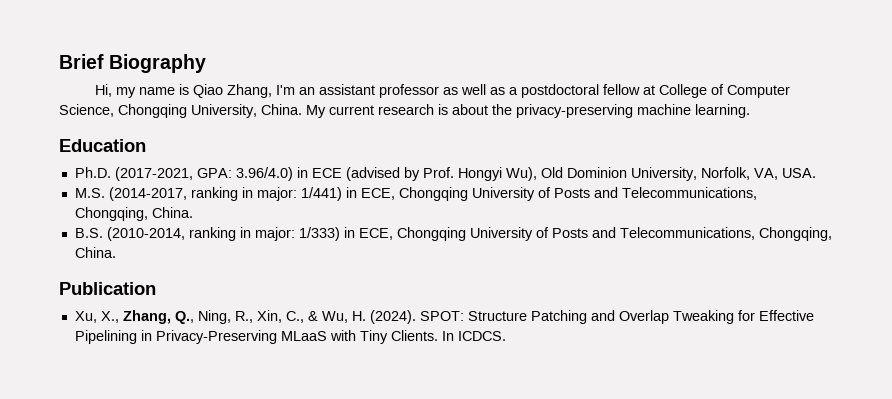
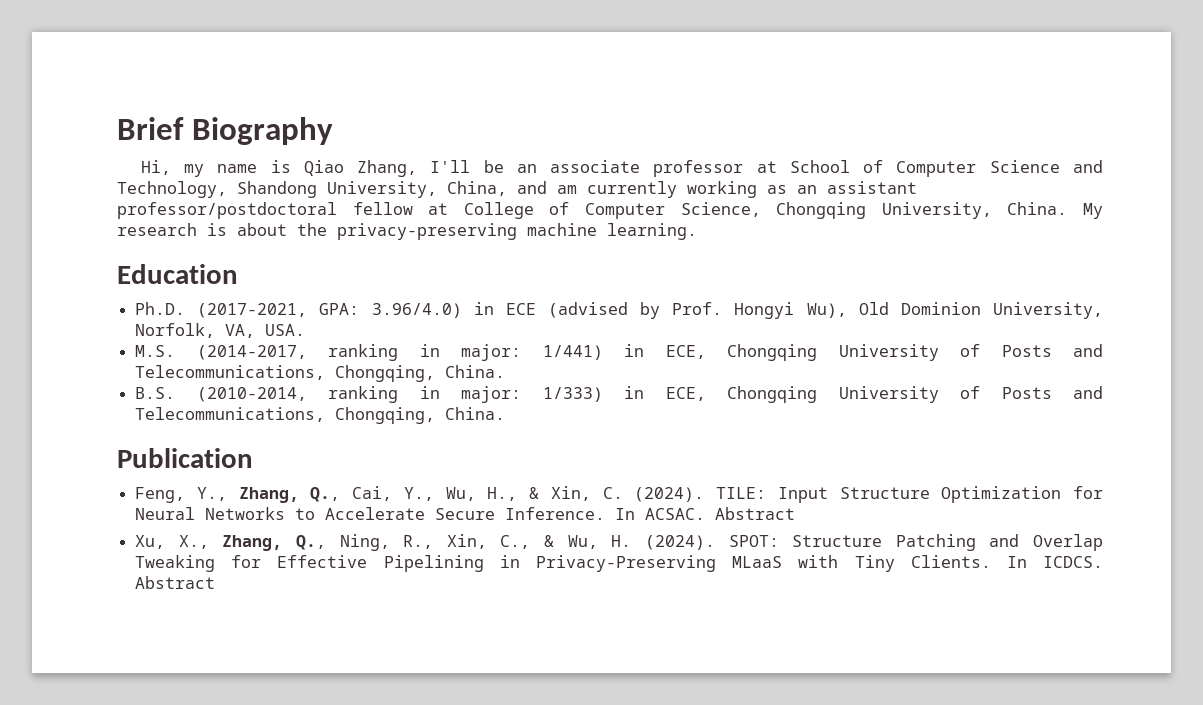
- Hi, my name is Qiao Zhang, I'm an assistant professor as well as a postdoctoral fellow at College of Computer Science, Chongqing University, China.
+ Hi, my name is Qiao Zhang, I'll be an associate professor at School of Computer Science and Technology, Shandong University, China, and am currently working as an assistant professor/postdoctoral fellow at College of Computer Science, Chongqing University, China.
- My current research is about the privacy-preserving machine learning.
+ My research is about the privacy-preserving machine learning.
+ Feng, Y., Zhang, Q., Cai, Y., Wu, H., & Xin, C. (2024). TILE: Input Structure Optimization for Neural Networks to Accelerate Secure Inference. In ACSAC. Abstract
- In ICDCS.
+ In ICDCS. Abstract

